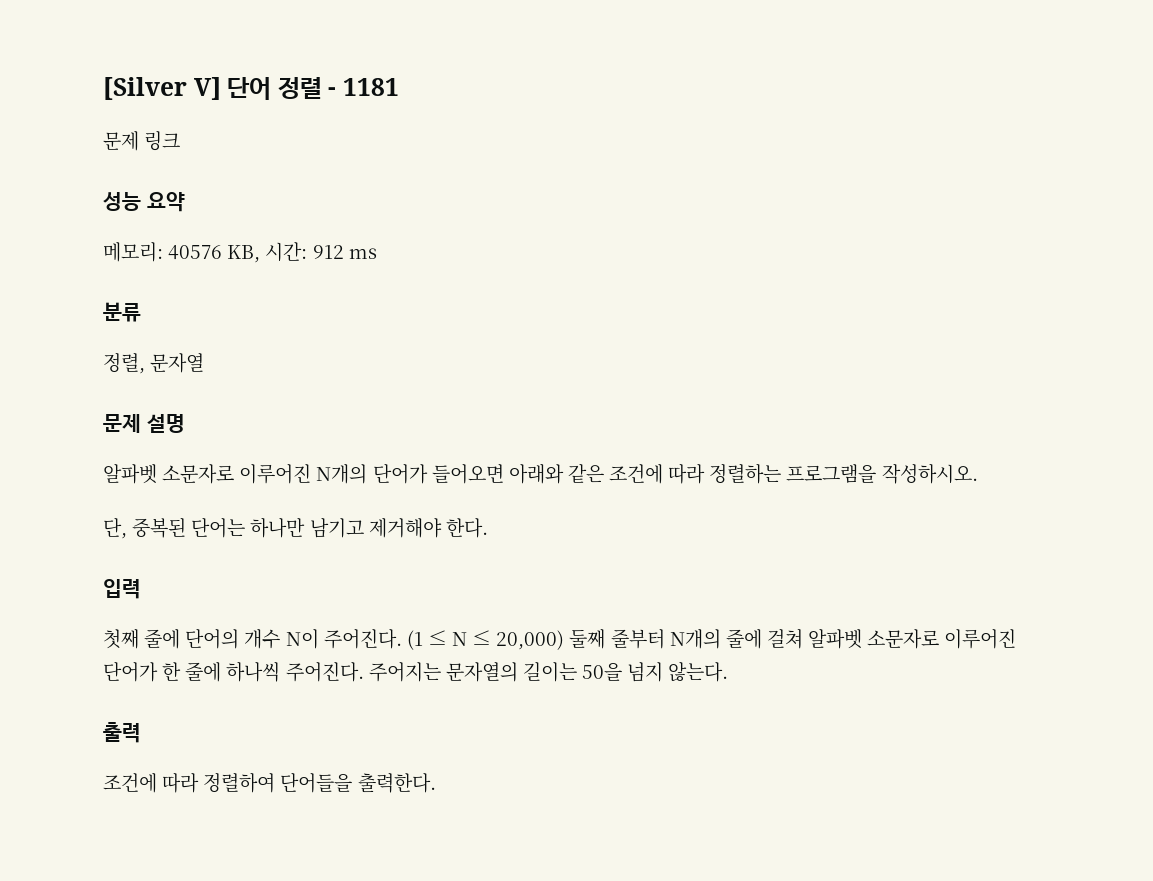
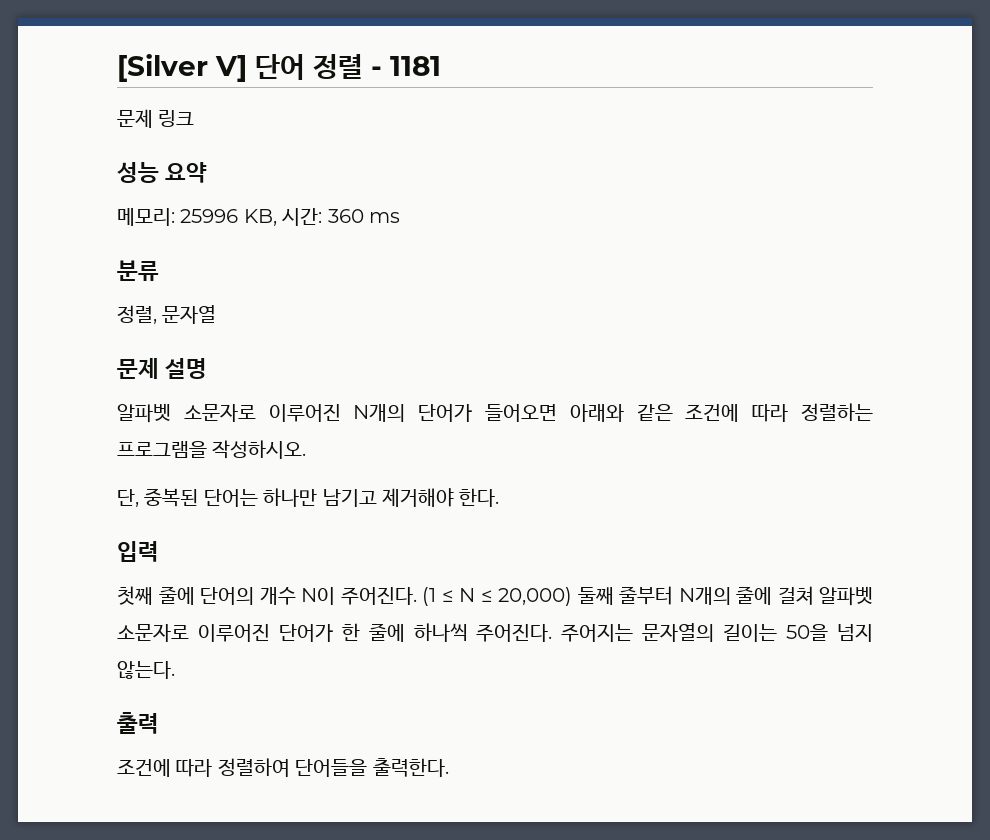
- 메모리: 40576 KB, 시간: 912 ms
+ 메모리: 25996 KB, 시간: 360 ms

